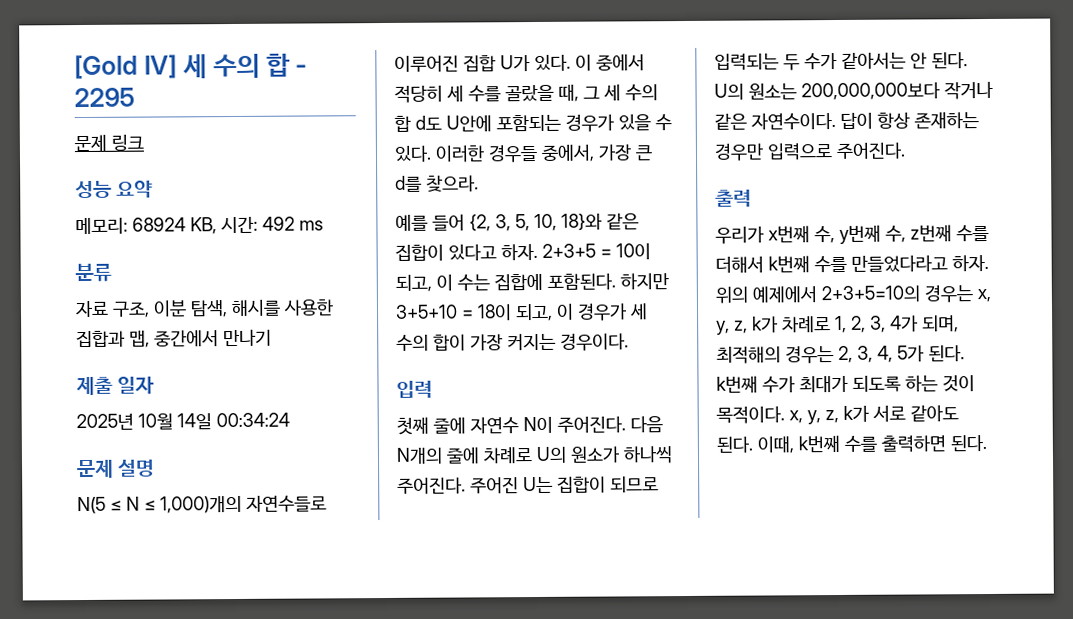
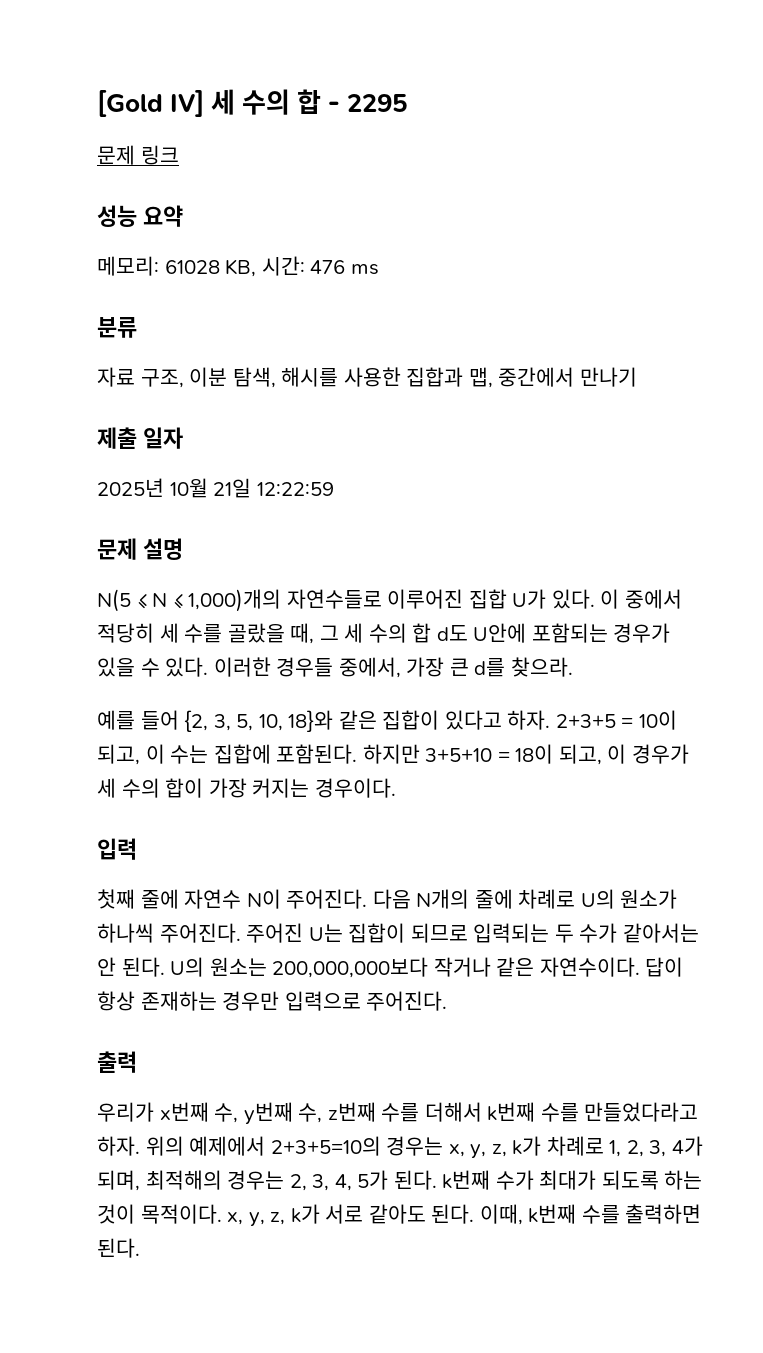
- 메모리: 68924 KB, 시간: 492 ms
+ 메모리: 61028 KB, 시간: 476 ms
- 2025년 10월 14일 00:34:24
+ 2025년 10월 21일 12:22:59

